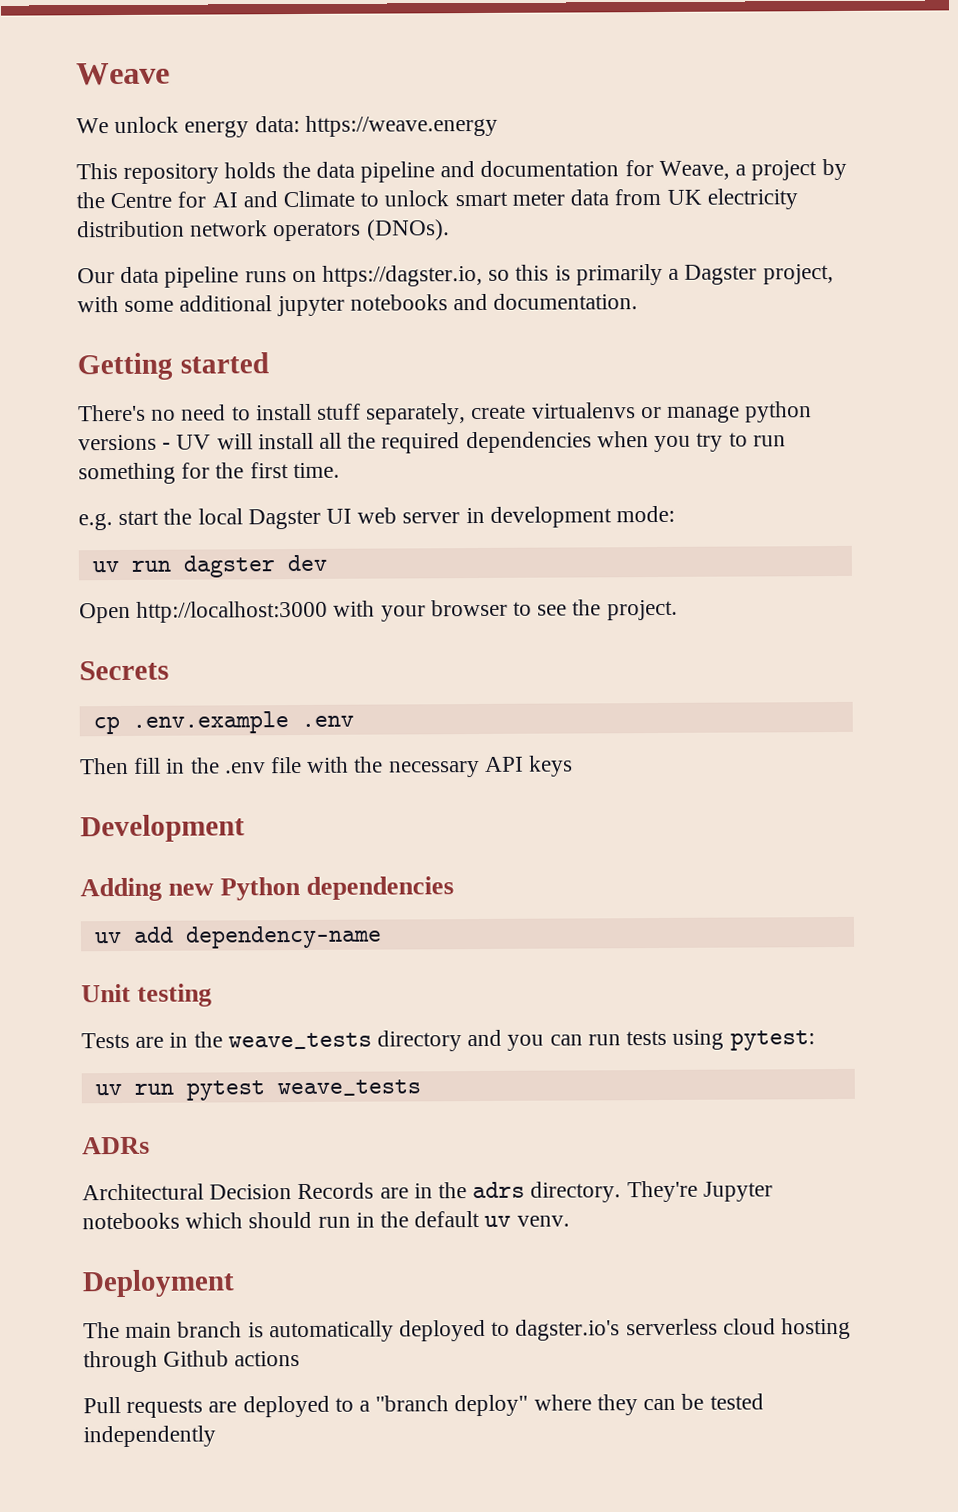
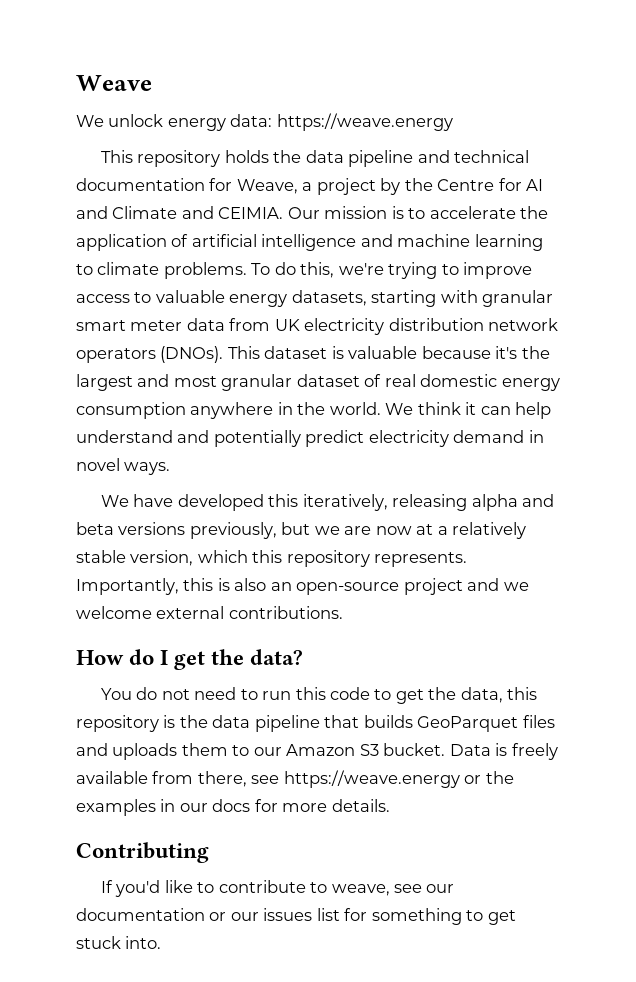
- This repository holds the data pipeline and documentation for Weave, a project by the Centre for AI and Climate to unlock smart meter data from UK electricity distribution network operators (DNOs).
- Our data pipeline runs on https://dagster.io, so this is primarily a Dagster project, with some additional jupyter notebooks and documentation.
- Getting started
- There's no need to install stuff separately, create virtualenvs or manage python versions - UV will install all the required dependencies when you try to run something for the first time.
- e.g. start the local Dagster UI web server in development mode:
- uv run dagster dev
- Open http://localhost:3000 with your browser to see the project.
- Secrets
- cp .env.example .env
- Then fill in the .env file with the necessary API keys
- Development
- Adding new Python dependencies
- uv add dependency-name
- Unit testing
- Tests are in the weave_tests directory and you can run tests using pytest:
- uv run pytest weave_tests
- ADRs
- Architectural Decision Records are in the adrs directory. They're Jupyter notebooks which should run in the default uv venv.
- Deployment
- The main branch is automatically deployed to dagster.io's serverless cloud hosting through Github actions
- Pull requests are deployed to a "branch deploy" where they can be tested independently
+ This repository holds the data pipeline and technical documentation for Weave, a project by the Centre for AI and Climate and CEIMIA. Our mission is to accelerate the application of artificial intelligence and machine learning to climate problems. To do this, we're trying to improve access to valuable energy datasets, starting with granular smart meter data from UK electricity distribution network operators (DNOs). This dataset is valuable because it's the largest and most granular dataset of real domestic energy consumption anywhere in the world. We think it can help understand and potentially predict electricity demand in novel ways.
+ We have developed this iteratively, releasing alpha and beta versions previously, but we are now at a relatively stable version, which this repository represents. Importantly, this is also an open-source project and we welcome external contributions.
+ How do I get the data?
+ You do not need to run this code to get the data, this repository is the data pipeline that builds GeoParquet files and uploads them to our Amazon S3 bucket. Data is freely available from there, see https://weave.energy or the examples in our docs for more details.
+ Contributing
+ If you'd like to contribute to weave, see our documentation or our issues list for something to get stuck into.

